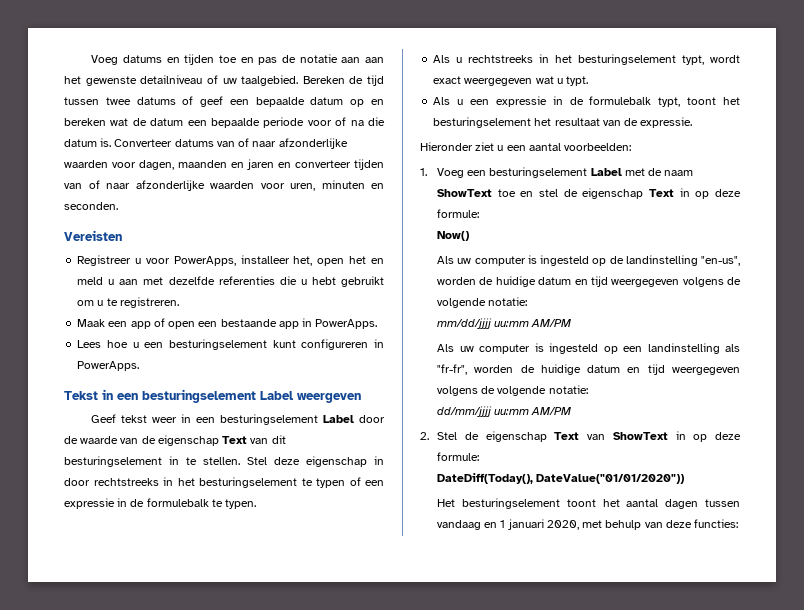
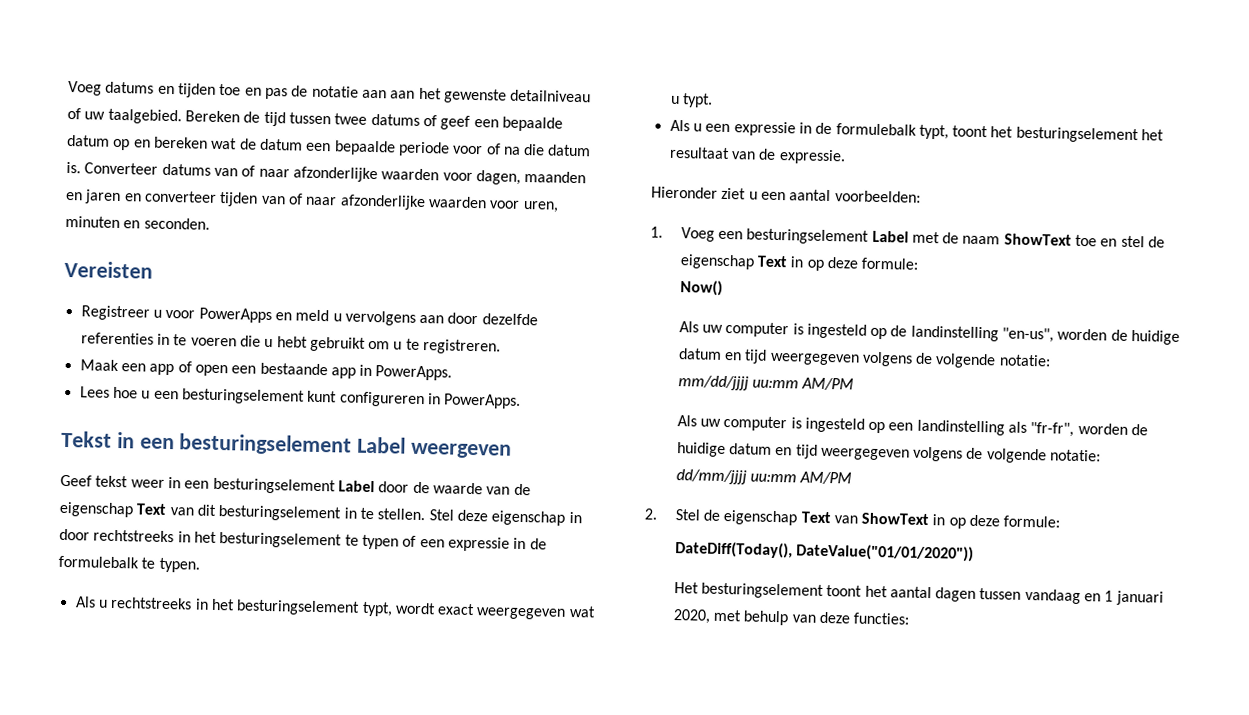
- Registreer u voor PowerApps, installeer het, open het en meld u aan met dezelfde referenties die u hebt gebruikt om u te registreren.
+ Registreer u voor PowerApps en meld u vervolgens aan door dezelfde referenties in te voeren die u hebt gebruikt om u te registreren.

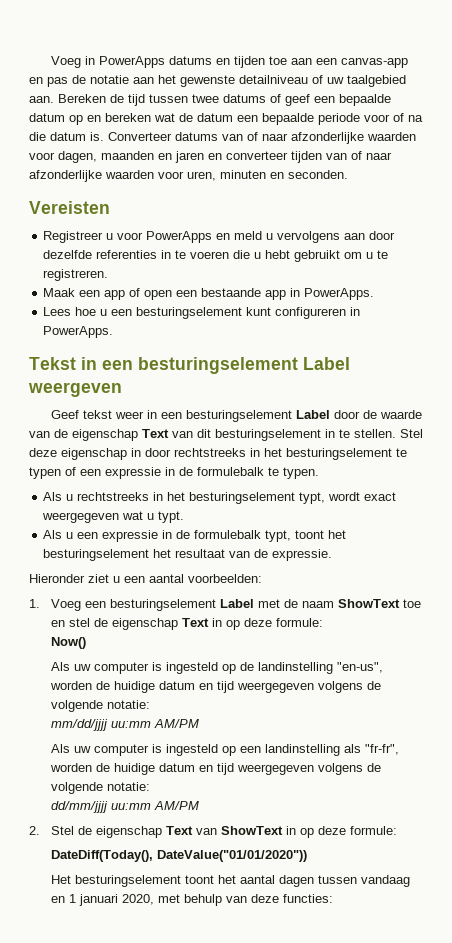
- Voeg datums en tijden toe en pas de notatie aan aan het gewenste detailniveau of uw taalgebied.
+ Voeg in PowerApps datums en tijden toe aan een canvas-app en pas de notatie aan het gewenste detailniveau of uw taalgebied aan.

